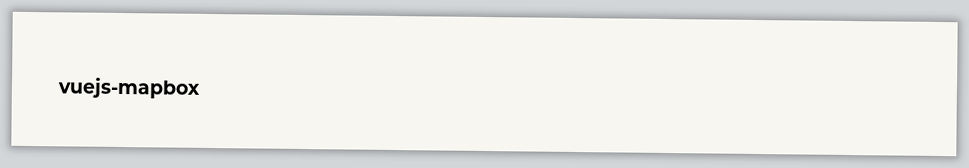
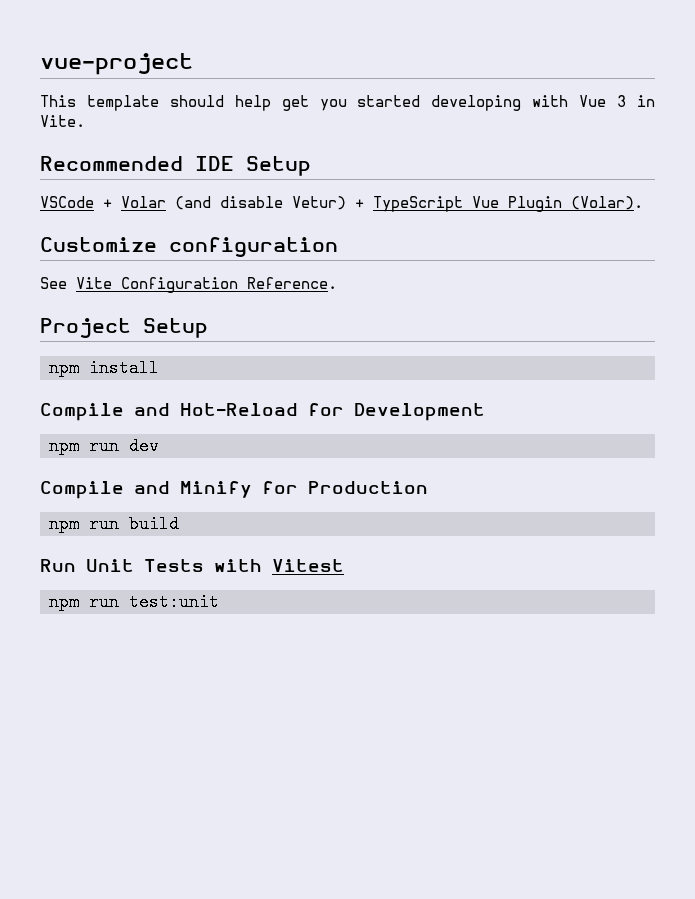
- vuejs-mapbox
+ vue-project
+ This template should help get you started developing with Vue 3 in Vite.
+ Recommended IDE Setup
+ VSCode + Volar (and disable Vetur) + TypeScript Vue Plugin (Volar).
+ Customize configuration
+ See Vite Configuration Reference.
+ Project Setup
+ npm install
+ Compile and Hot-Reload for Development
+ npm run dev
+ Compile and Minify for Production
+ npm run build
+ Run Unit Tests with Vitest
+ npm run test:unit

